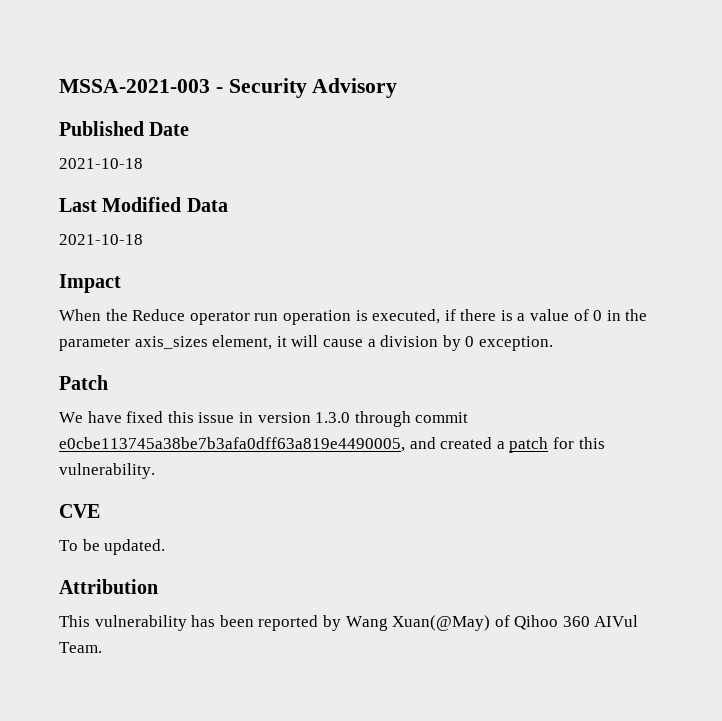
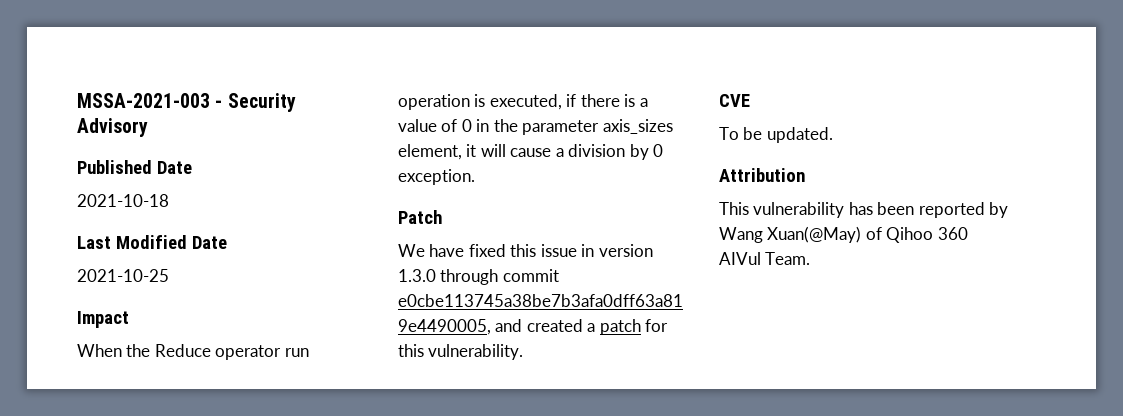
- Last Modified Data
- 2021-10-18
+ Last Modified Date
+ 2021-10-25

